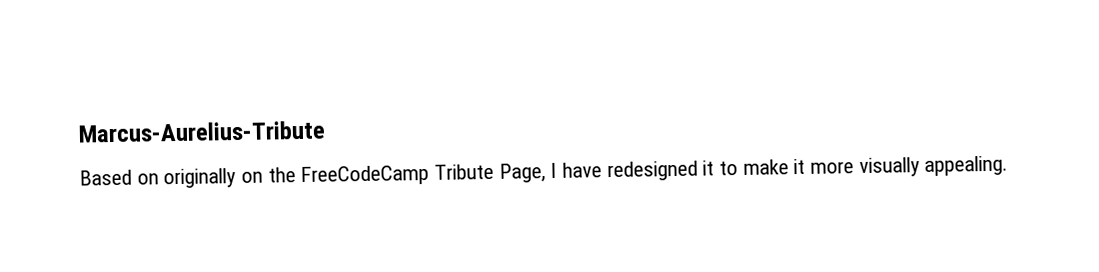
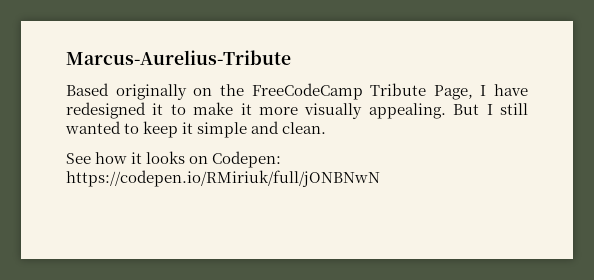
- Based on originally on the FreeCodeCamp Tribute Page, I have redesigned it to make it more visually appealing.
+ Based originally on the FreeCodeCamp Tribute Page, I have redesigned it to make it more visually appealing.
+ But I still wanted to keep it simple and clean.
+ See how it looks on Codepen: https://codepen.io/RMiriuk/full/jONBNwN

